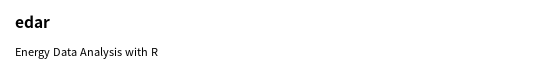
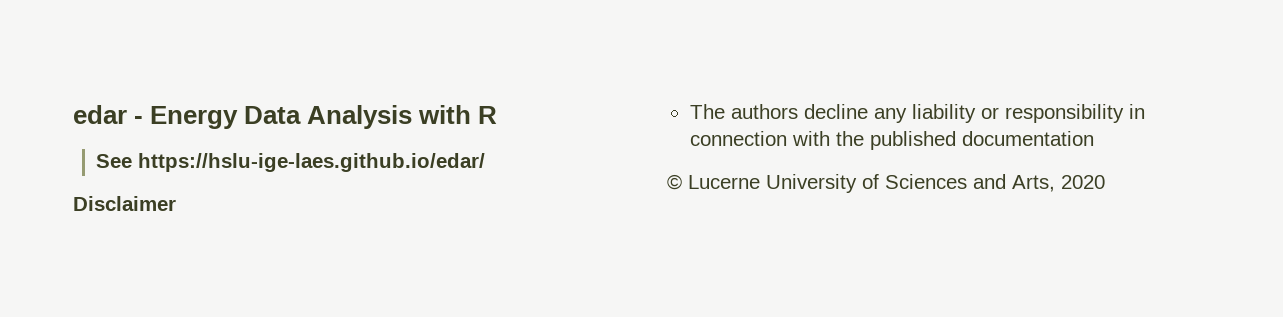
- edar
- Energy Data Analysis with R
+ edar - Energy Data Analysis with R
+ See https://hslu-ige-laes.github.io/edar/
+ Disclaimer
+ The authors decline any liability or responsibility in connection with the published documentation
+ © Lucerne University of Sciences and Arts, 2020

